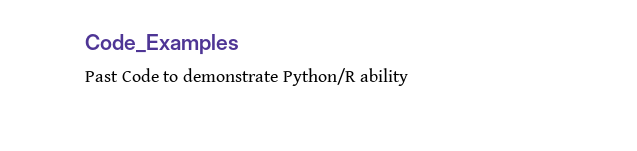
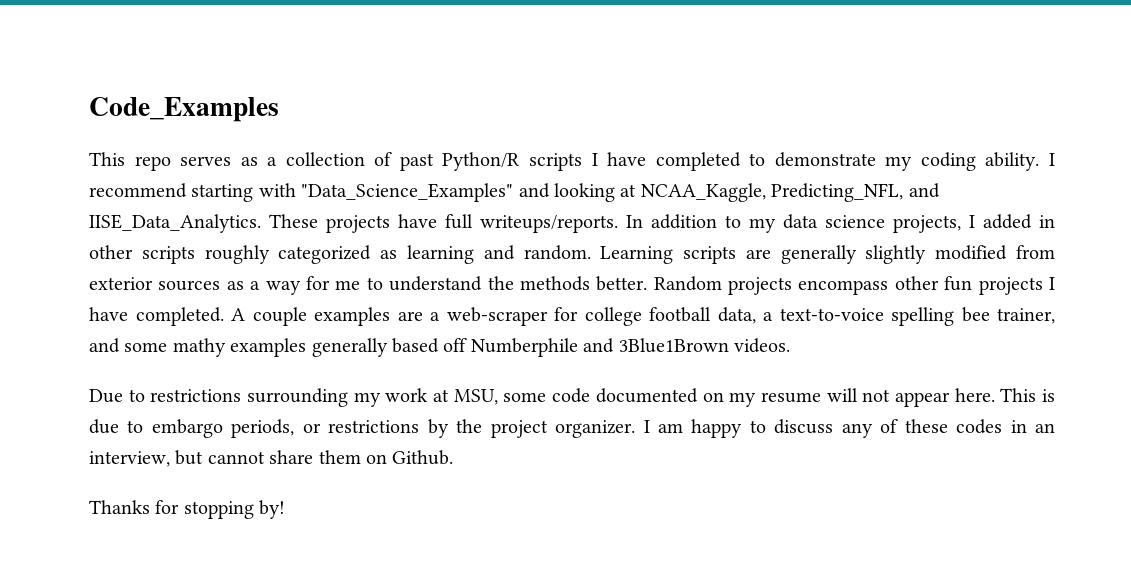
- Past Code to demonstrate Python/R ability
+ This repo serves as a collection of past Python/R scripts I have completed to demonstrate my coding ability. I recommend starting with "Data_Science_Examples" and looking at NCAA_Kaggle, Predicting_NFL, and IISE_Data_Analytics. These projects have full writeups/reports. In addition to my data science projects, I added in other scripts roughly categorized as learning and random. Learning scripts are generally slightly modified from exterior sources as a way for me to understand the methods better. Random projects encompass other fun projects I have completed. A couple examples are a web-scraper for college football data, a text-to-voice spelling bee trainer, and some mathy examples generally based off Numberphile and 3Blue1Brown videos.
+ Due to restrictions surrounding my work at MSU, some code documented on my resume will not appear here. This is due to embargo periods, or restrictions by the project organizer. I am happy to discuss any of these codes in an interview, but cannot share them on Github.
+ Thanks for stopping by!

